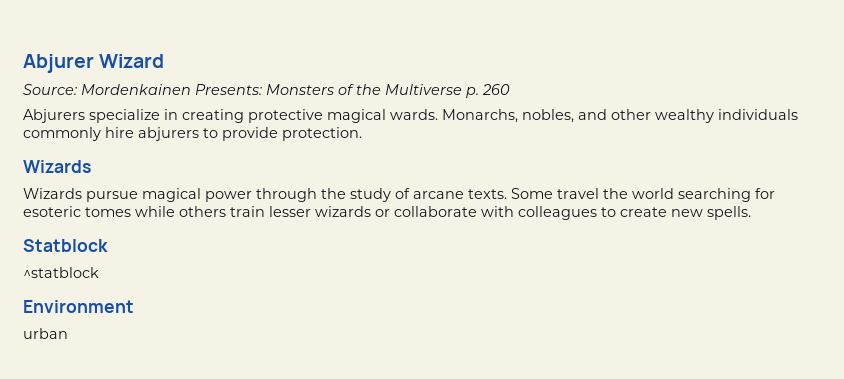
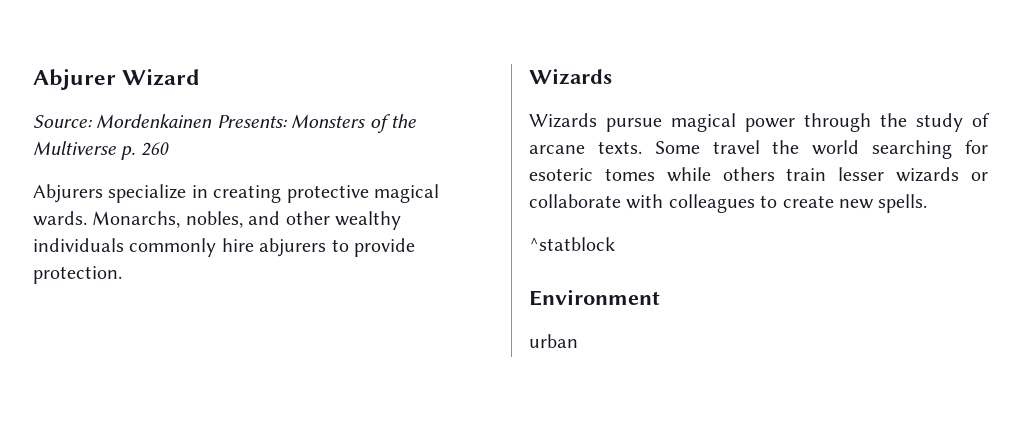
- Statblock

